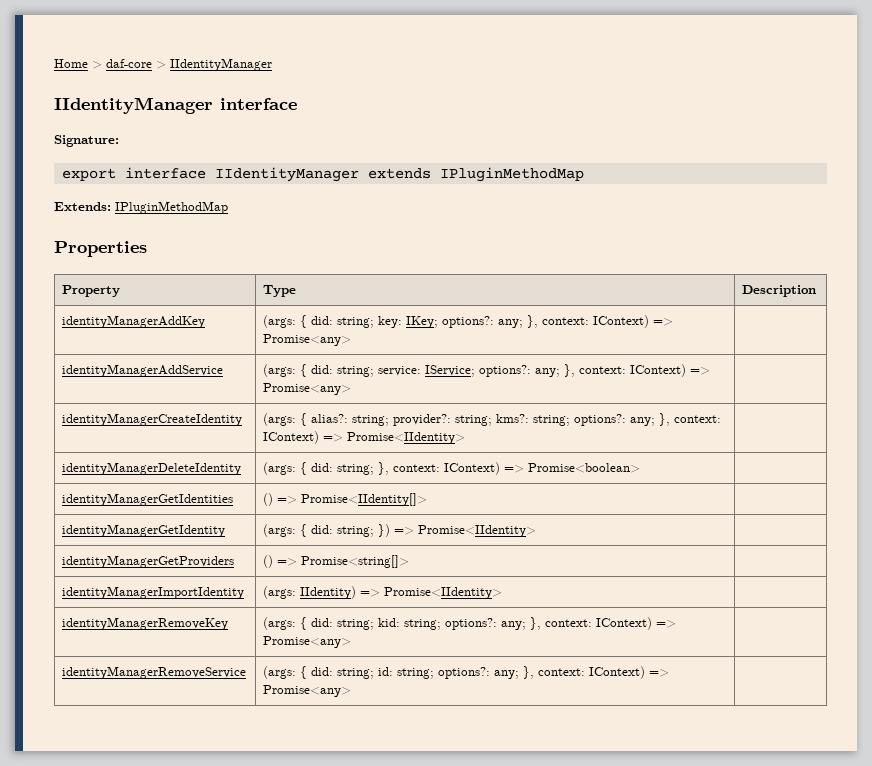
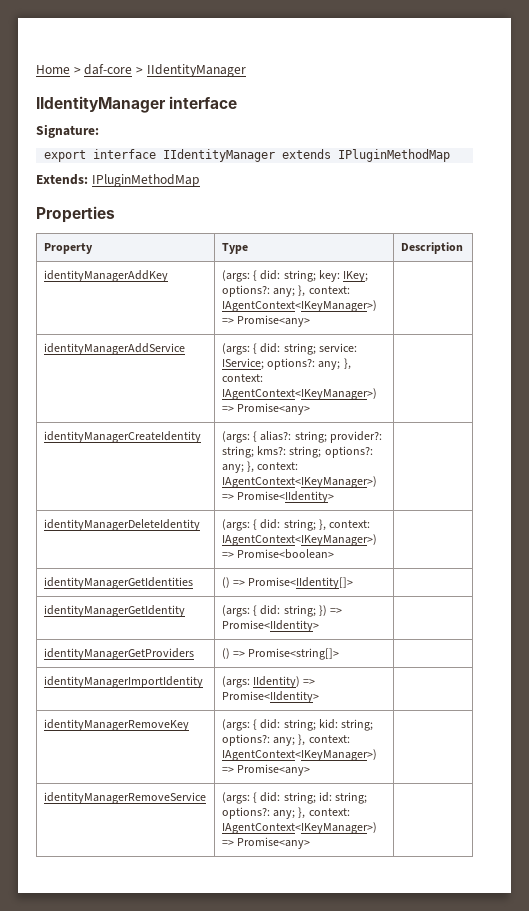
- identityManagerAddKey | (args: { did: string; key: IKey; options?: any; }, context: IContext) => Promise<any> |
+ identityManagerAddKey | (args: { did: string; key: IKey; options?: any; }, context: IAgentContext<IKeyManager>) => Promise<any> |
- identityManagerAddService | (args: { did: string; service: IService; options?: any; }, context: IContext) => Promise<any> |
+ identityManagerAddService | (args: { did: string; service: IService; options?: any; }, context: IAgentContext<IKeyManager>) => Promise<any> |
- identityManagerCreateIdentity | (args: { alias?: string; provider?: string; kms?: string; options?: any; }, context: IContext) => Promise<IIdentity> |
+ identityManagerCreateIdentity | (args: { alias?: string; provider?: string; kms?: string; options?: any; }, context: IAgentContext<IKeyManager>) => Promise<IIdentity> |
- identityManagerDeleteIdentity | (args: { did: string; }, context: IContext) => Promise<boolean> |
+ identityManagerDeleteIdentity | (args: { did: string; }, context: IAgentContext<IKeyManager>) => Promise<boolean> |
- identityManagerRemoveKey | (args: { did: string; kid: string; options?: any; }, context: IContext) => Promise<any> |
+ identityManagerRemoveKey | (args: { did: string; kid: string; options?: any; }, context: IAgentContext<IKeyManager>) => Promise<any> |
- identityManagerRemoveService | (args: { did: string; id: string; options?: any; }, context: IContext) => Promise<any> |
+ identityManagerRemoveService | (args: { did: string; id: string; options?: any; }, context: IAgentContext<IKeyManager>) => Promise<any> |

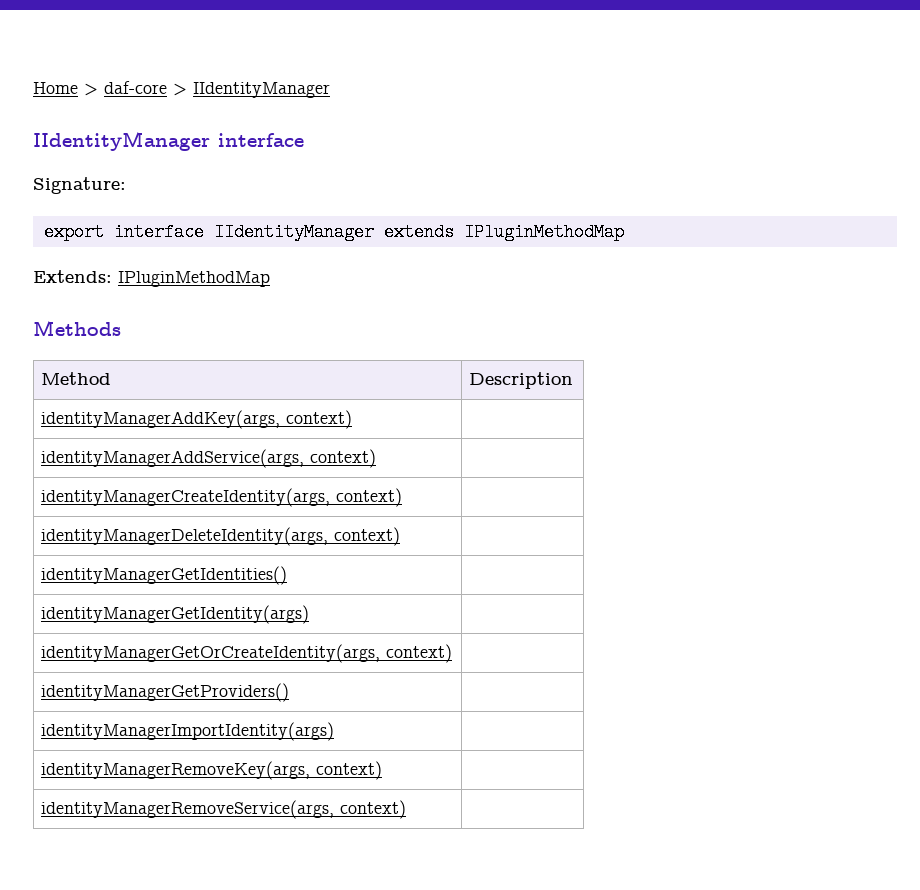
- Properties
- Property | Type | Description
- identityManagerAddKey | (args: { did: string; key: IKey; options?: any; }, context: IAgentContext<IKeyManager>) => Promise<any> |
- identityManagerAddService | (args: { did: string; service: IService; options?: any; }, context: IAgentContext<IKeyManager>) => Promise<any> |
- identityManagerCreateIdentity | (args: { alias?: string; provider?: string; kms?: string; options?: any; }, context: IAgentContext<IKeyManager>) => Promise<IIdentity> |
- identityManagerDeleteIdentity | (args: { did: string; }, context: IAgentContext<IKeyManager>) => Promise<boolean> |
- identityManagerGetIdentities | () => Promise<IIdentity[]> |
- identityManagerGetIdentity | (args: { did: string; }) => Promise<IIdentity> |
- identityManagerGetProviders | () => Promise<string[]> |
- identityManagerImportIdentity | (args: IIdentity) => Promise<IIdentity> |
- identityManagerRemoveKey | (args: { did: string; kid: string; options?: any; }, context: IAgentContext<IKeyManager>) => Promise<any> |
- identityManagerRemoveService | (args: { did: string; id: string; options?: any; }, context: IAgentContext<IKeyManager>) => Promise<any> |
+ Methods
+ Method | Description
+ identityManagerAddKey(args, context) |
+ identityManagerAddService(args, context) |
+ identityManagerCreateIdentity(args, context) |
+ identityManagerDeleteIdentity(args, context) |
+ identityManagerGetIdentities() |
+ identityManagerGetIdentity(args) |
+ identityManagerGetOrCreateIdentity(args, context) |
+ identityManagerGetProviders() |
+ identityManagerImportIdentity(args) |
+ identityManagerRemoveKey(args, context) |
+ identityManagerRemoveService(args, context) |

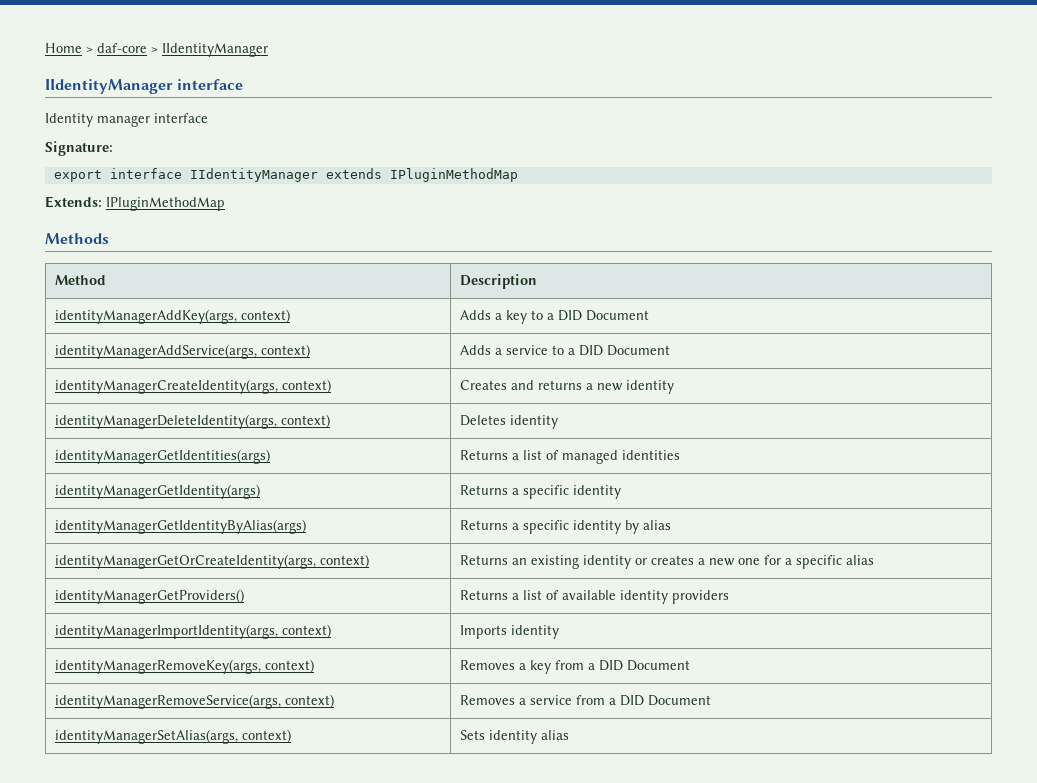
+ Identity manager interface
- identityManagerAddKey(args, context) |
- identityManagerAddService(args, context) |
- identityManagerCreateIdentity(args, context) |
- identityManagerDeleteIdentity(args, context) |
- identityManagerGetIdentities() |
- identityManagerGetIdentity(args) |
- identityManagerGetOrCreateIdentity(args, context) |
- identityManagerGetProviders() |
- identityManagerImportIdentity(args) |
- identityManagerRemoveKey(args, context) |
- identityManagerRemoveService(args, context) |
+ identityManagerAddKey(args, context) | Adds a key to a DID Document
+ identityManagerAddService(args, context) | Adds a service to a DID Document
+ identityManagerCreateIdentity(args, context) | Creates and returns a new identity
+ identityManagerDeleteIdentity(args, context) | Deletes identity
+ identityManagerGetIdentities(args) | Returns a list of managed identities
+ identityManagerGetIdentity(args) | Returns a specific identity
+ identityManagerGetIdentityByAlias(args) | Returns a specific identity by alias
+ identityManagerGetOrCreateIdentity(args, context) | Returns an existing identity or creates a new one for a specific alias
+ identityManagerGetProviders() | Returns a list of available identity providers
+ identityManagerImportIdentity(args, context) | Imports identity
+ identityManagerRemoveKey(args, context) | Removes a key from a DID Document
+ identityManagerRemoveService(args, context) | Removes a service from a DID Document
+ identityManagerSetAlias(args, context) | Sets identity alias

